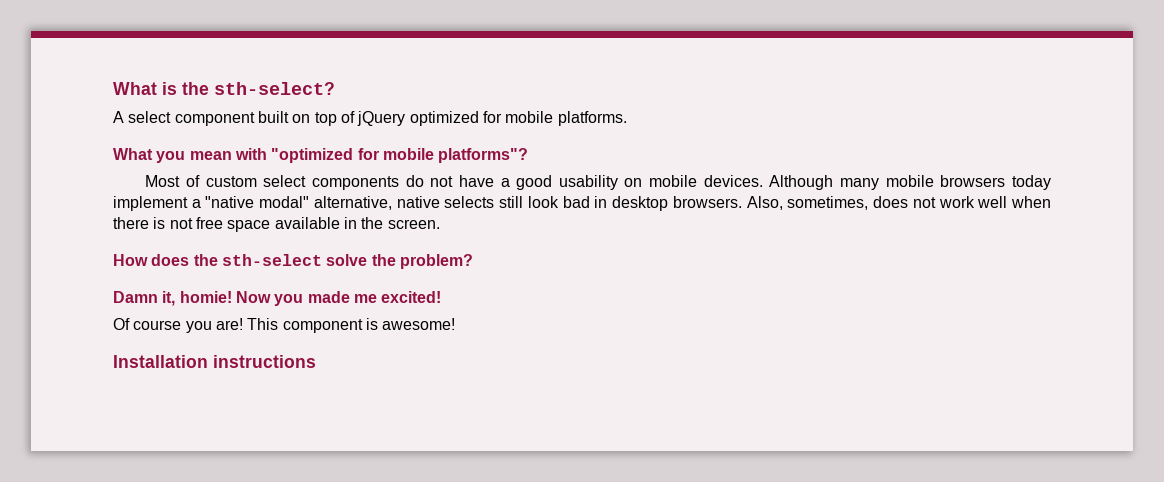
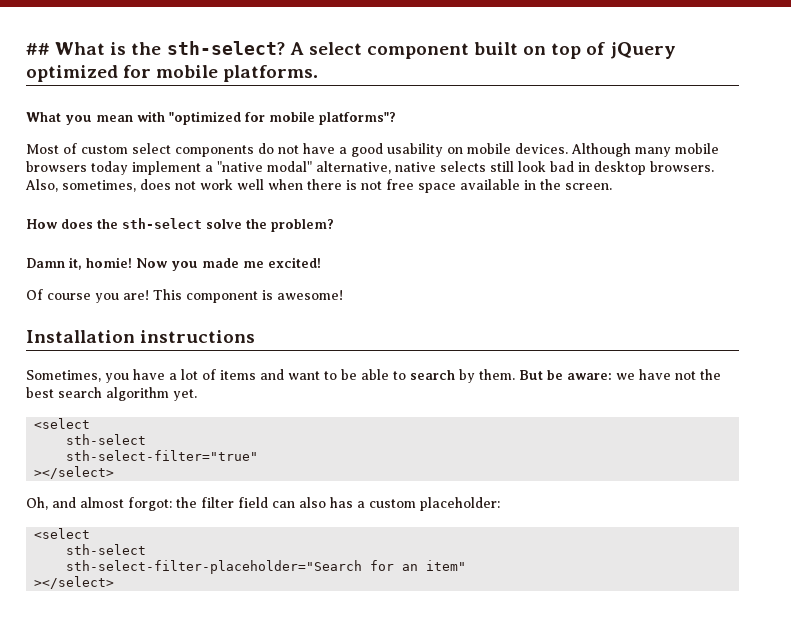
- What is the sth-select?
- A select component built on top of jQuery optimized for mobile platforms.
+ ## What is the sth-select? A select component built on top of jQuery optimized for mobile platforms.
+ Sometimes, you have a lot of items and want to be able to search by them. But be aware: we have not the best search algorithm yet.
+ <select
+ sth-select
+ sth-select-filter="true"
+ ></select>
+ Oh, and almost forgot: the filter field can also has a custom placeholder:
+ <select
+ sth-select
+ sth-select-filter-placeholder="Search for an item"
+ ></select>

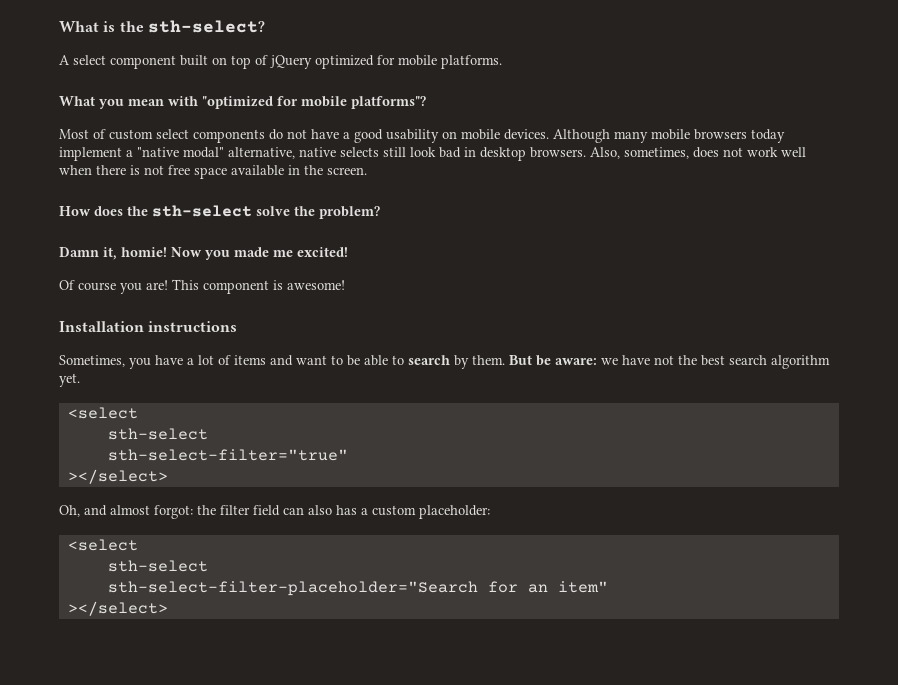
- ## What is the sth-select? A select component built on top of jQuery optimized for mobile platforms.
+ What is the sth-select?
+ A select component built on top of jQuery optimized for mobile platforms.

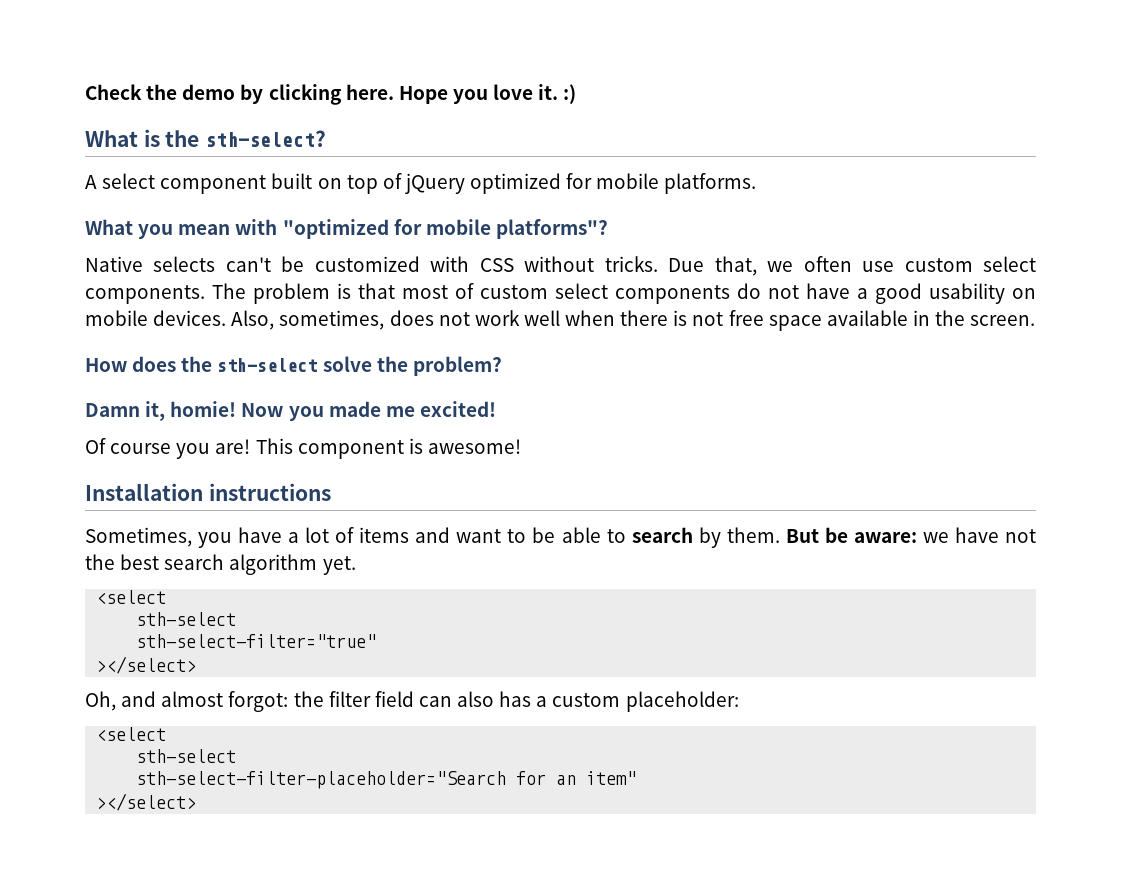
+ Check the demo by clicking here. Hope you love it. :)
- Most of custom select components do not have a good usability on mobile devices.
+ Native selects can't be customized with CSS without tricks. Due that, we often use custom select components. The problem is that most of custom select components do not have a good usability on mobile devices.
- Although many mobile browsers today implement a "native modal" alternative, native selects still look bad in desktop browsers.

